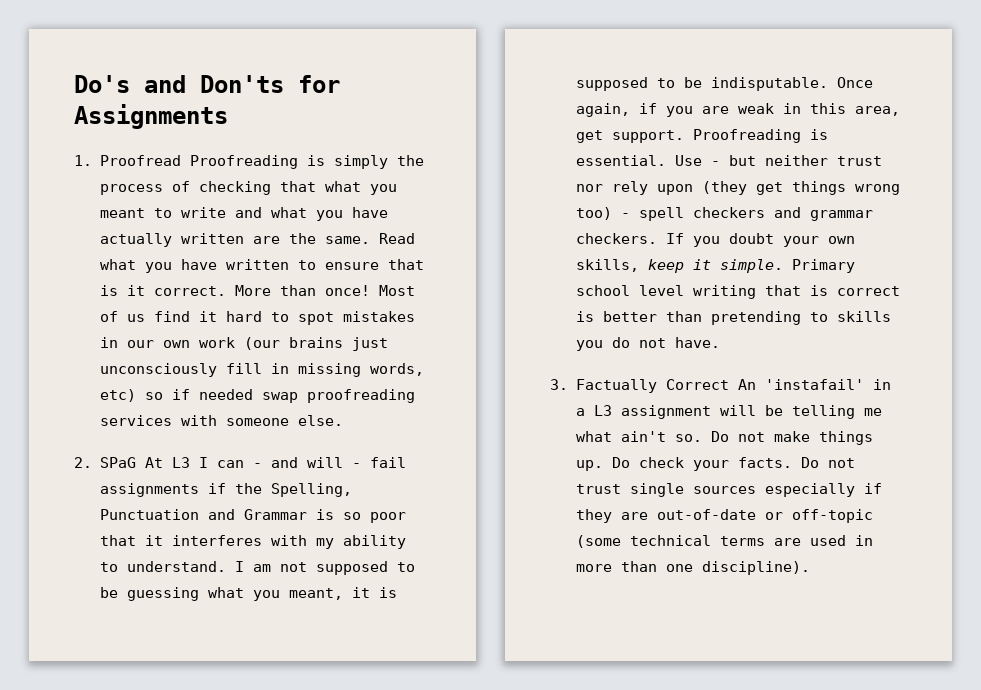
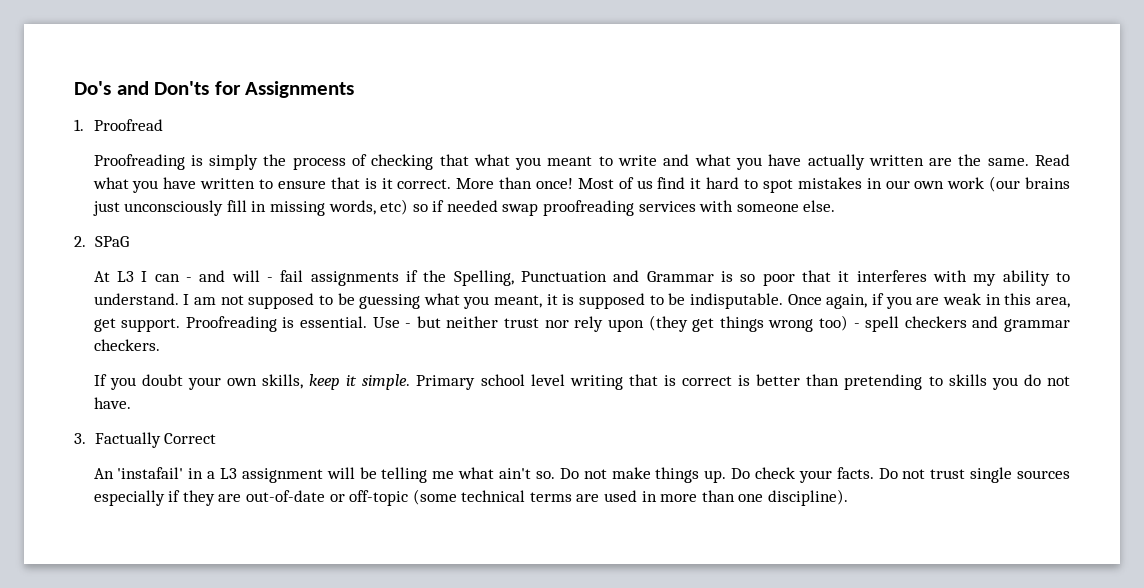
- 1. Proofread Proofreading is simply the process of checking that what you meant to write and what you have actually written are the same.
+ 1. Proofread
+ Proofreading is simply the process of checking that what you meant to write and what you have actually written are the same.
- 2. SPaG At L3 I can - and will - fail assignments if the Spelling, Punctuation and Grammar is so poor that it interferes with my ability to understand.
+ 2. SPaG
+ At L3 I can - and will - fail assignments if the Spelling, Punctuation and Grammar is so poor that it interferes with my ability to understand.
- Use - but neither trust nor rely upon (they get things wrong too) - spell checkers and grammar checkers. If you doubt your own skills, keep it simple.
+ Use - but neither trust nor rely upon (they get things wrong too) - spell checkers and grammar checkers.
+ If you doubt your own skills, keep it simple.
- 3. Factually Correct An 'instafail' in a L3 assignment will be telling me what ain't so.
+ 3. Factually Correct
+ An 'instafail' in a L3 assignment will be telling me what ain't so.

